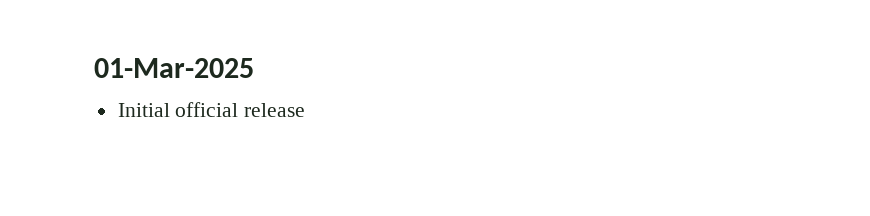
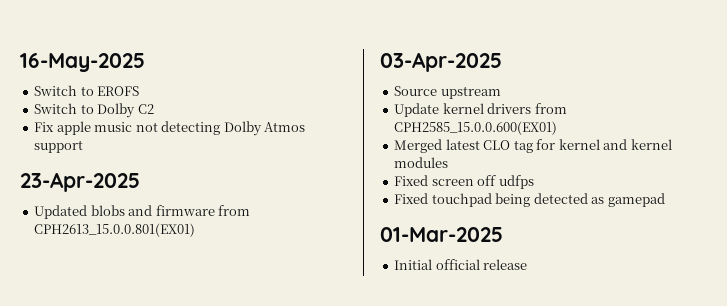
+ 16-May-2025
+ Switch to EROFS
+ Switch to Dolby C2
+ Fix apple music not detecting Dolby Atmos support
+ 23-Apr-2025
+ Updated blobs and firmware from CPH2613_15.0.0.801(EX01)
+ 03-Apr-2025
+ Source upstream
+ Update kernel drivers from CPH2585_15.0.0.600(EX01)
+ Merged latest CLO tag for kernel and kernel modules
+ Fixed screen off udfps
+ Fixed touchpad being detected as gamepad

